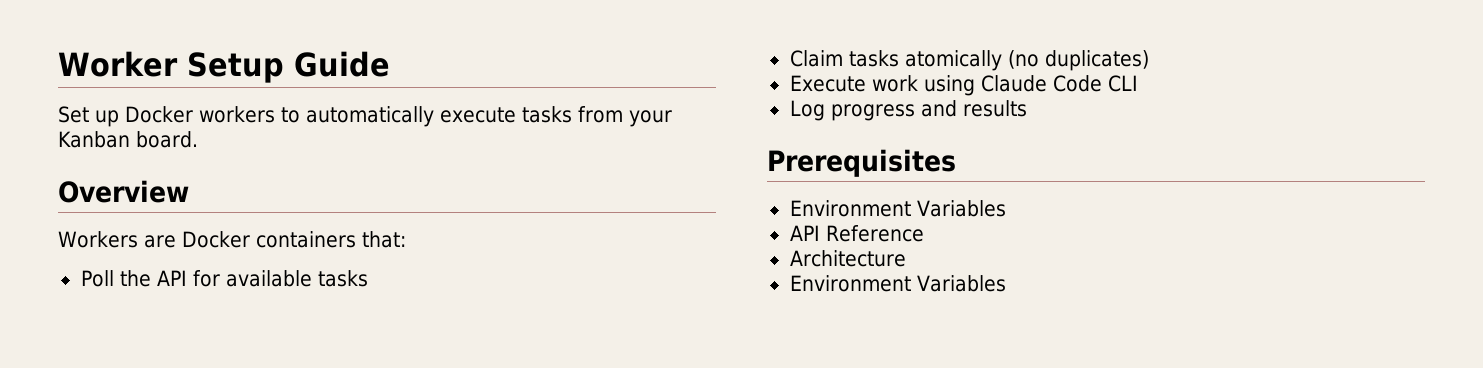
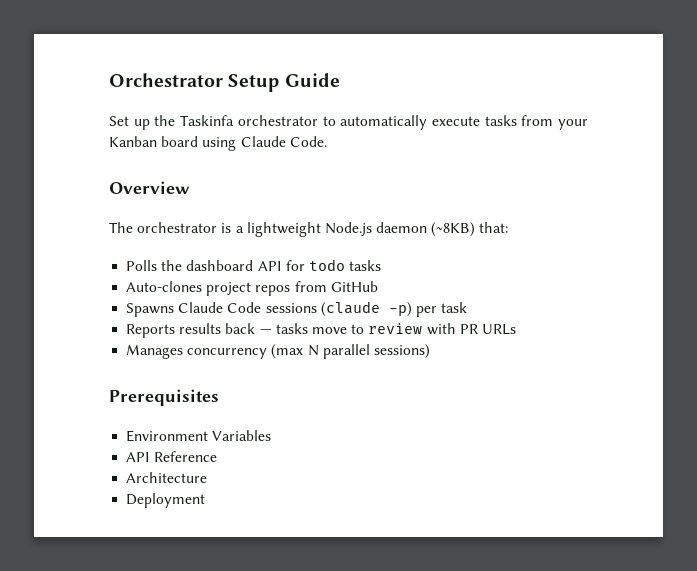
- Worker Setup Guide
+ Orchestrator Setup Guide
- Set up Docker workers to automatically execute tasks from your Kanban board.
+ Set up the Taskinfa orchestrator to automatically execute tasks from your Kanban board using Claude Code.
  Overview
- Workers are Docker containers that:
- Poll the API for available tasks
+ The orchestrator is a lightweight Node.js daemon (~8KB) that:
+ Polls the dashboard API for todo tasks
- Claim tasks atomically (no duplicates)
- Execute work using Claude Code CLI
- Log progress and results
+ Auto-clones project repos from GitHub
+ Spawns Claude Code sessions (claude -p) per task
+ Reports results back — tasks move to review with PR URLs
+ Manages concurrency (max N parallel sessions)
  Architecture
- Environment Variables
+ Deployment

